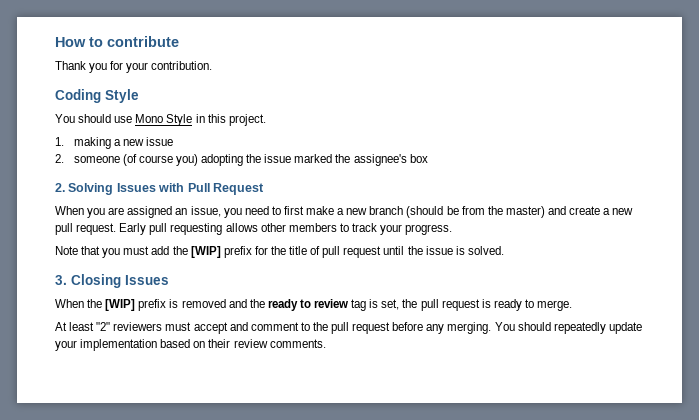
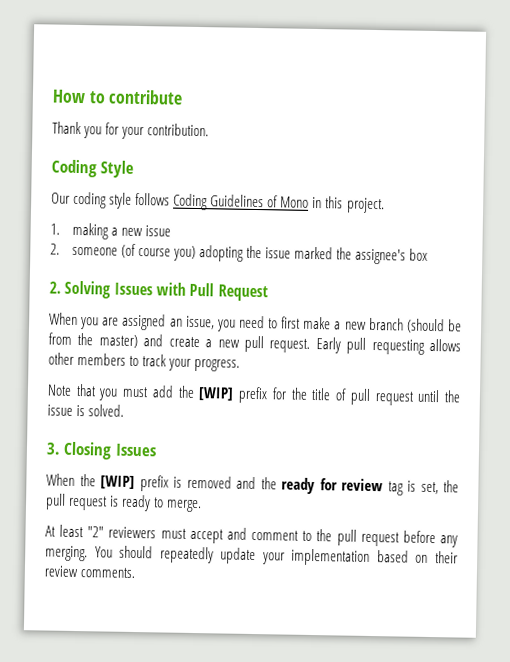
- You should use Mono Style in this project.
+ Our coding style follows Coding Guidelines of Mono in this project.
- When the [WIP] prefix is removed and the ready to review tag is set, the pull request is ready to merge.
+ When the [WIP] prefix is removed and the ready for review tag is set, the pull request is ready to merge.

